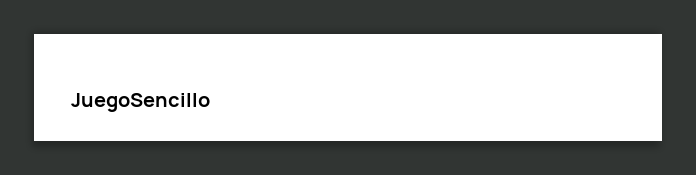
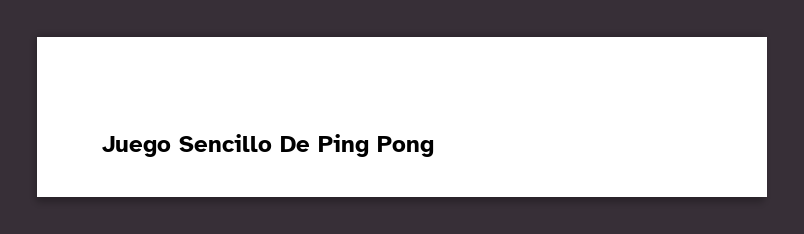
- JuegoSencillo
+ Juego Sencillo De Ping Pong

